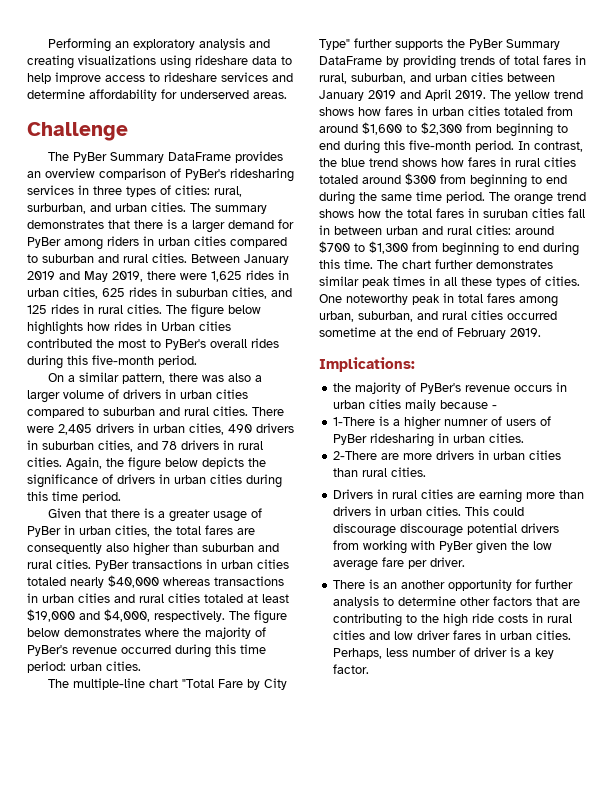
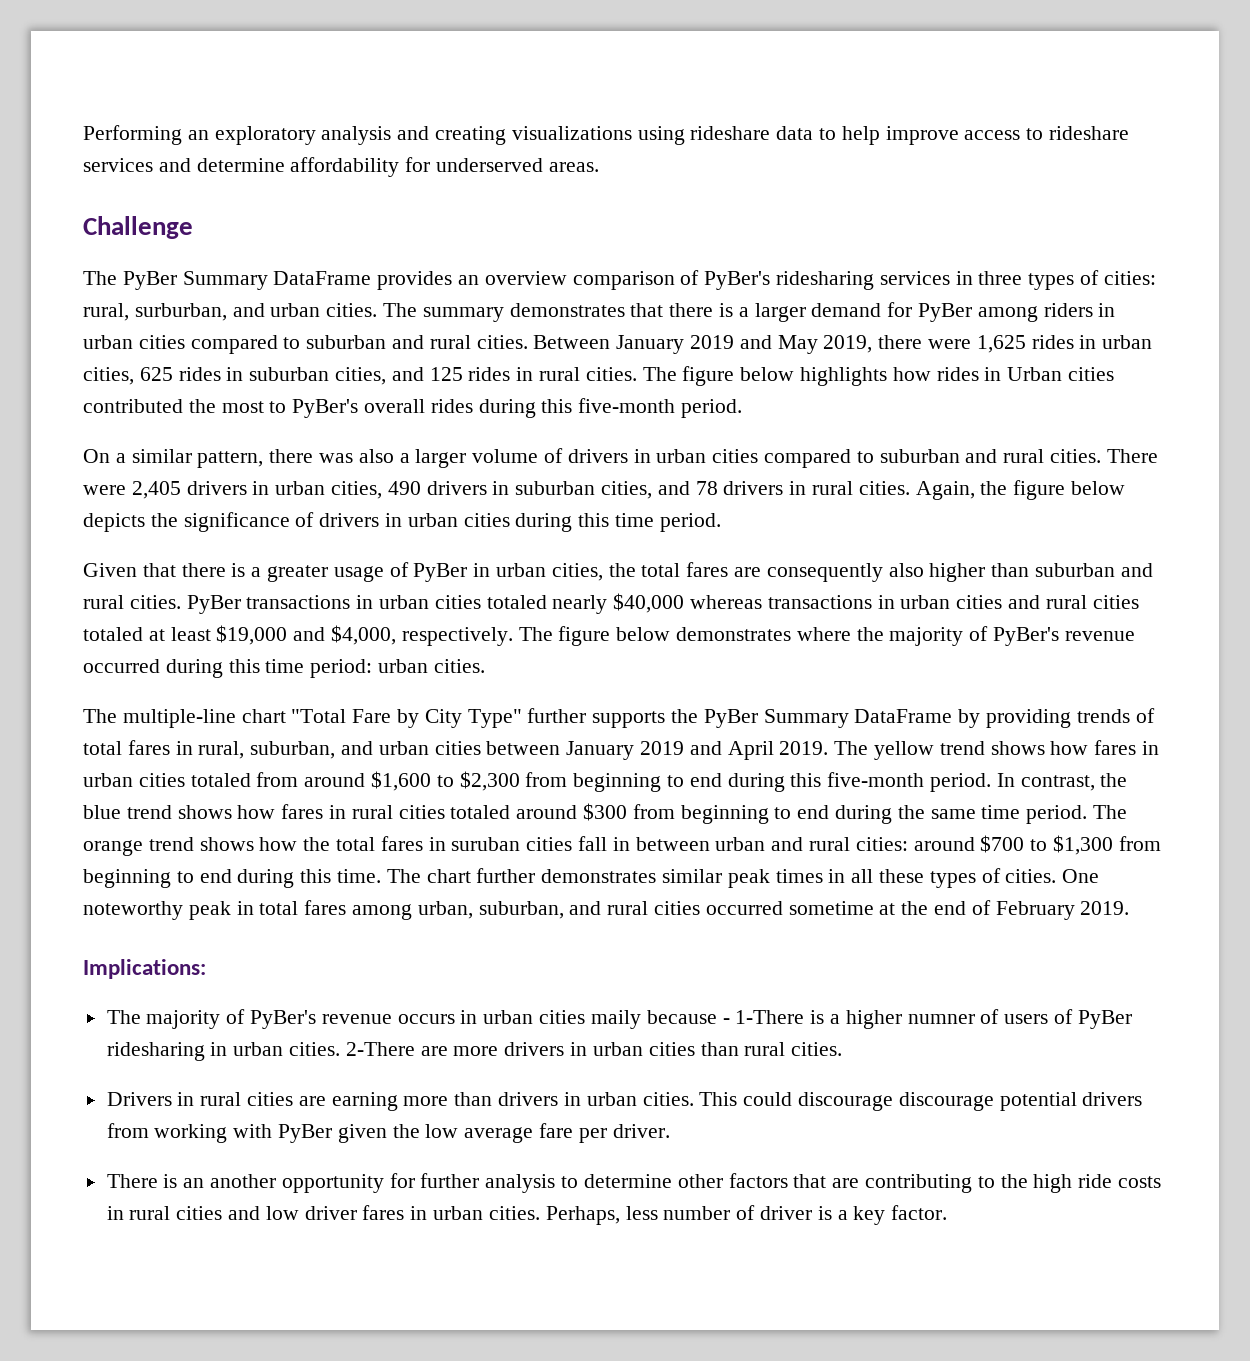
- the majority of PyBer's revenue occurs in urban cities maily because -
- 1-There is a higher numner of users of PyBer ridesharing in urban cities.
- 2-There are more drivers in urban cities than rural cities.
+ The majority of PyBer's revenue occurs in urban cities maily because - 1-There is a higher numner of users of PyBer ridesharing in urban cities. 2-There are more drivers in urban cities than rural cities.

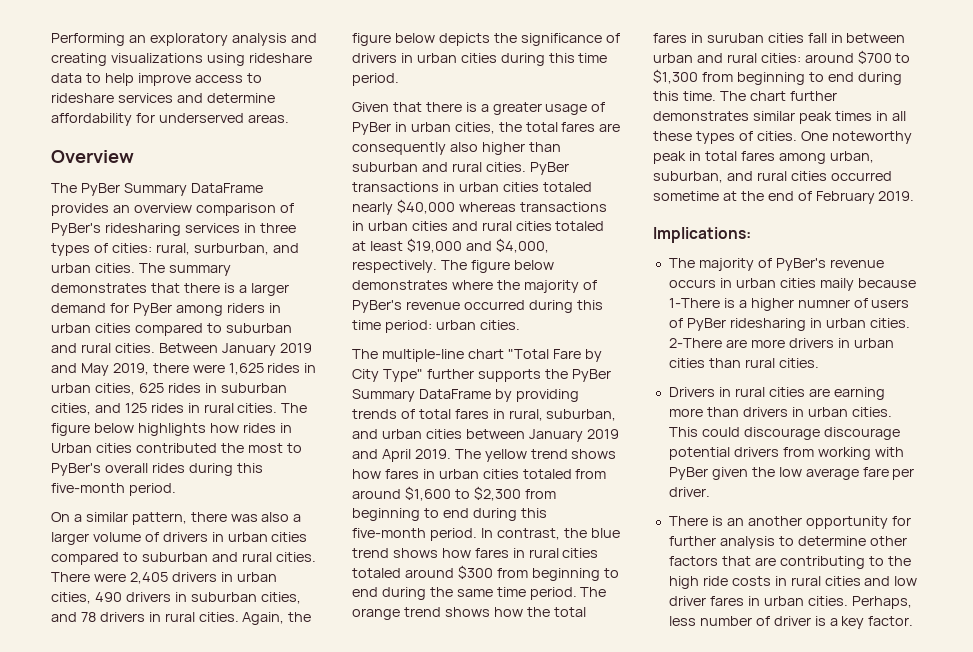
- Challenge
+ Overview
- The majority of PyBer's revenue occurs in urban cities maily because - 1-There is a higher numner of users of PyBer ridesharing in urban cities.
+ The majority of PyBer's revenue occurs in urban cities maily because 1-There is a higher numner of users of PyBer ridesharing in urban cities.

